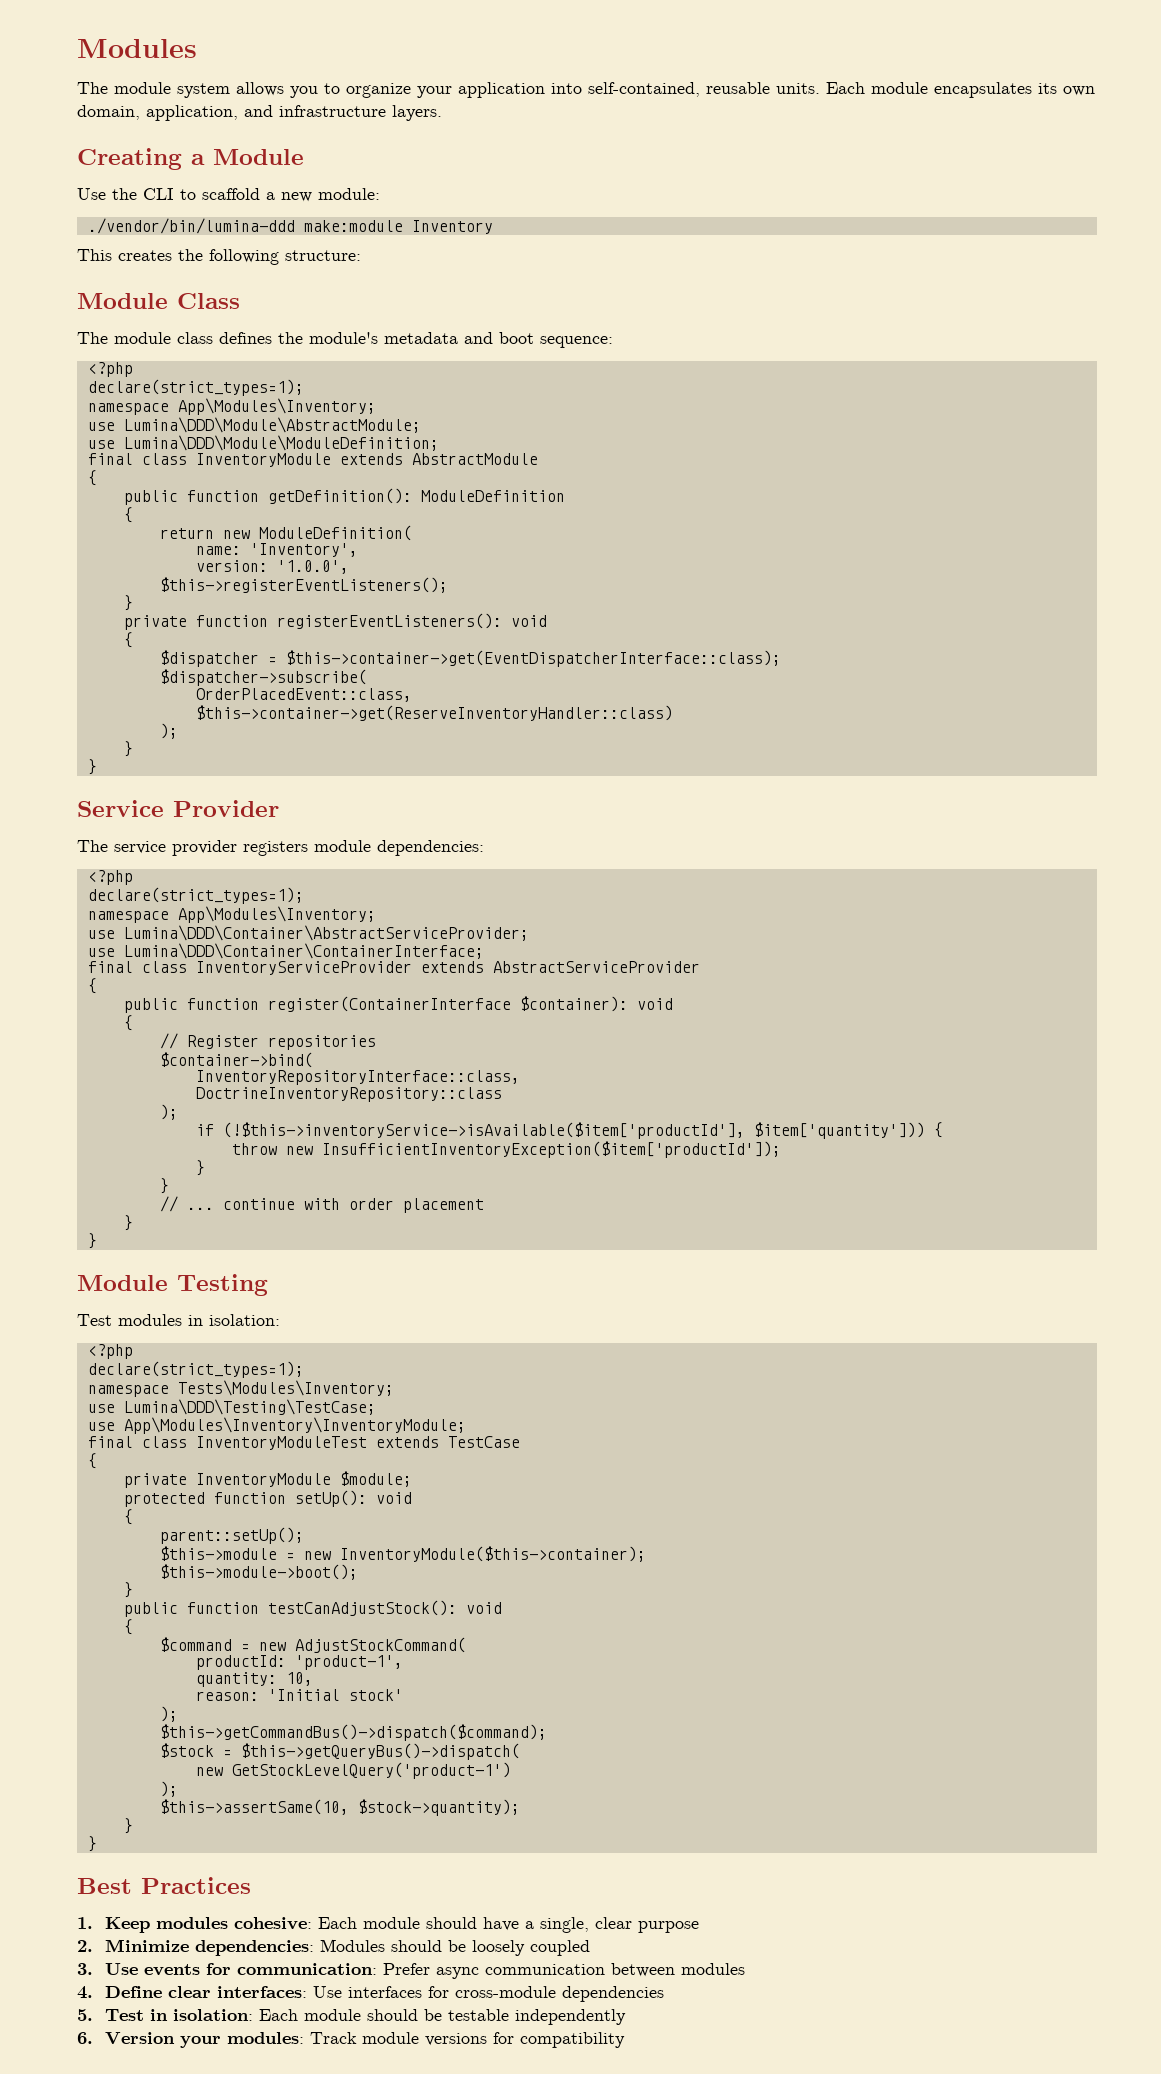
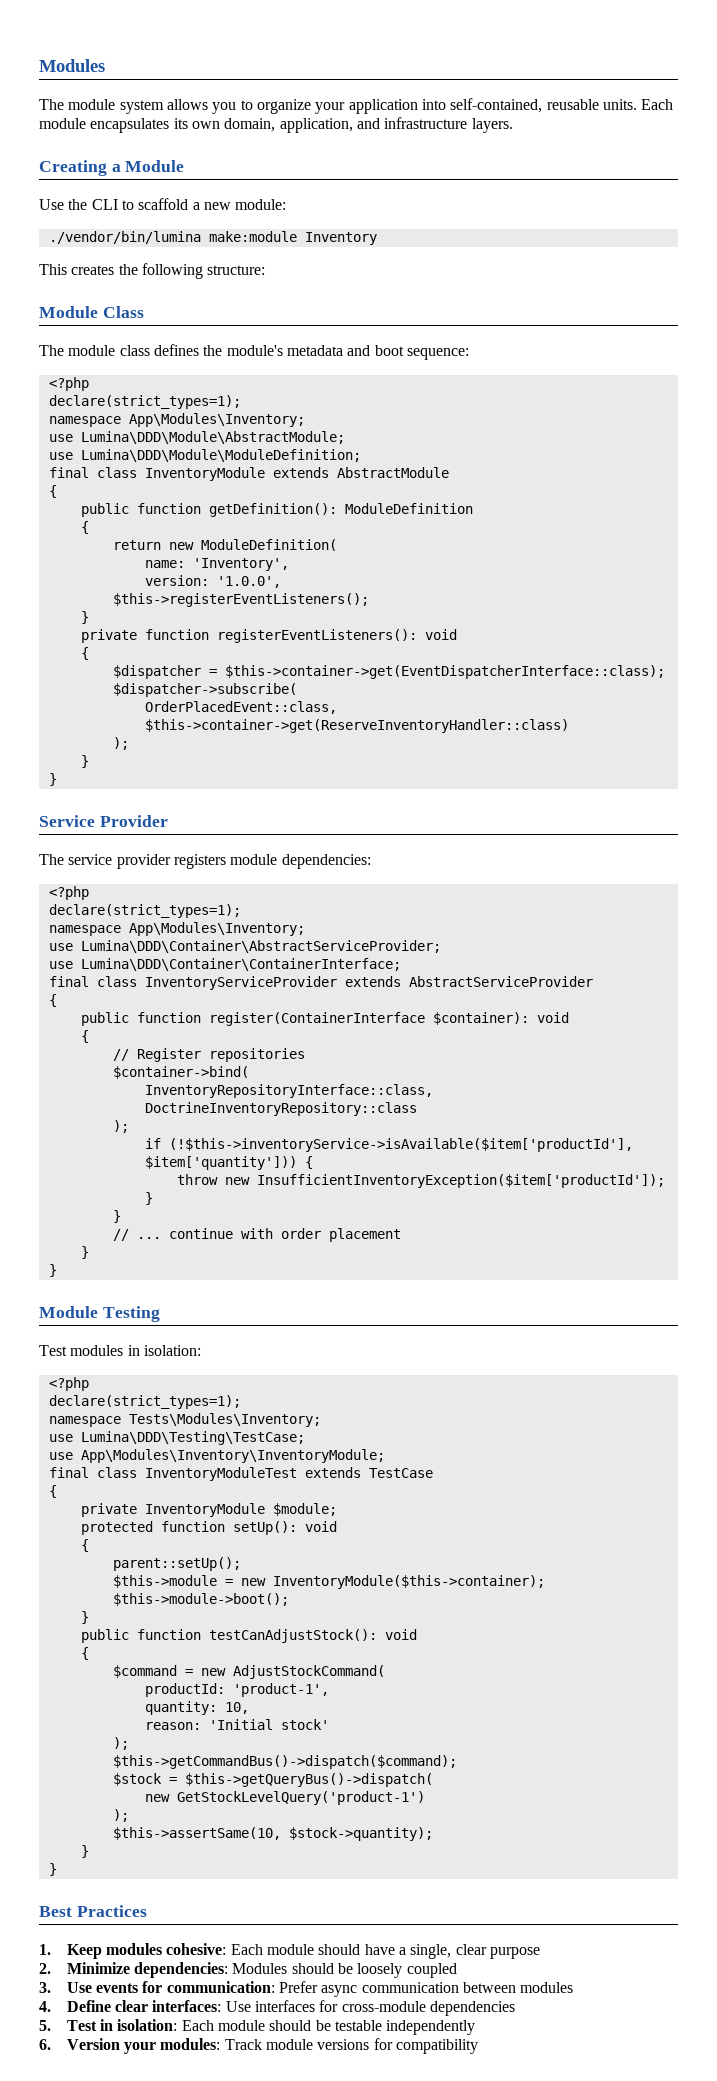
- ./vendor/bin/lumina-ddd make:module Inventory
+ ./vendor/bin/lumina make:module Inventory

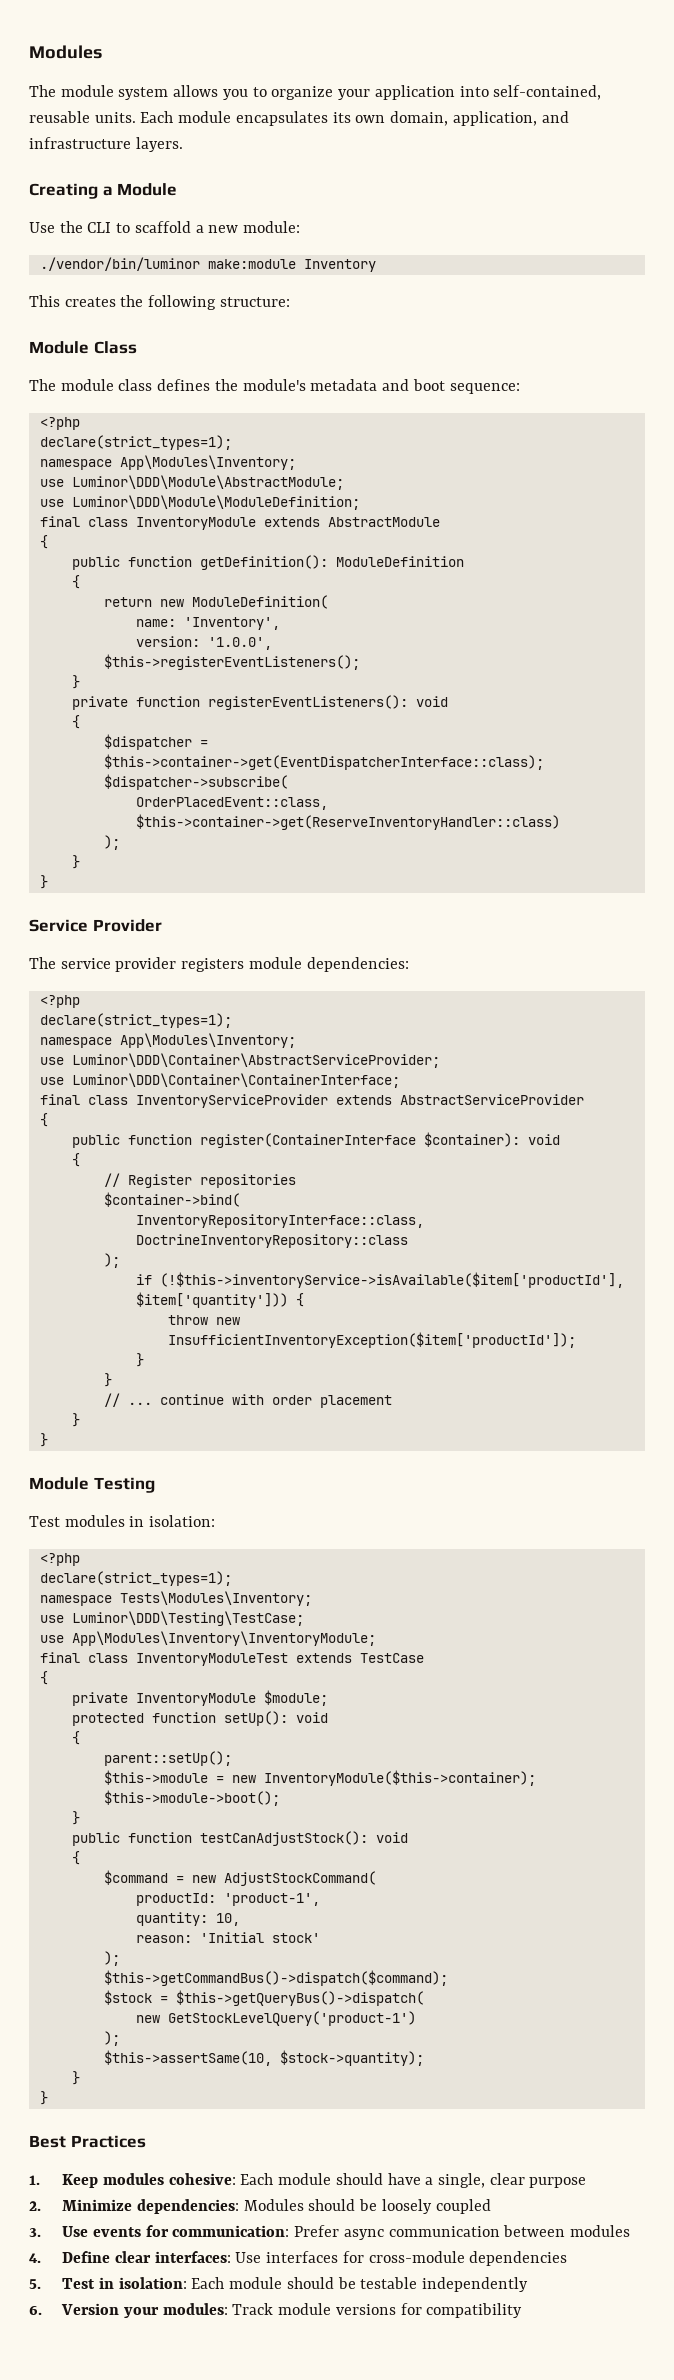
- ./vendor/bin/lumina make:module Inventory
+ ./vendor/bin/luminor make:module Inventory
- use Lumina\DDD\Module\AbstractModule;
- use Lumina\DDD\Module\ModuleDefinition;
+ use Luminor\DDD\Module\AbstractModule;
+ use Luminor\DDD\Module\ModuleDefinition;
- use Lumina\DDD\Container\AbstractServiceProvider;
- use Lumina\DDD\Container\ContainerInterface;
+ use Luminor\DDD\Container\AbstractServiceProvider;
+ use Luminor\DDD\Container\ContainerInterface;
- use Lumina\DDD\Testing\TestCase;
+ use Luminor\DDD\Testing\TestCase;

